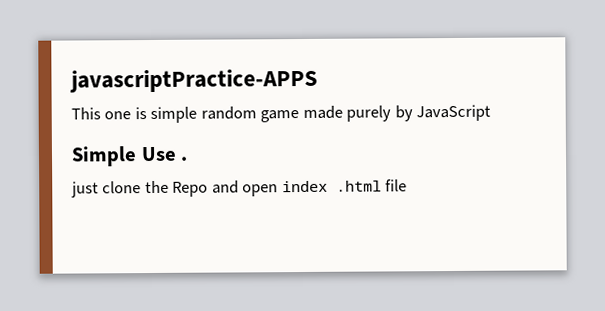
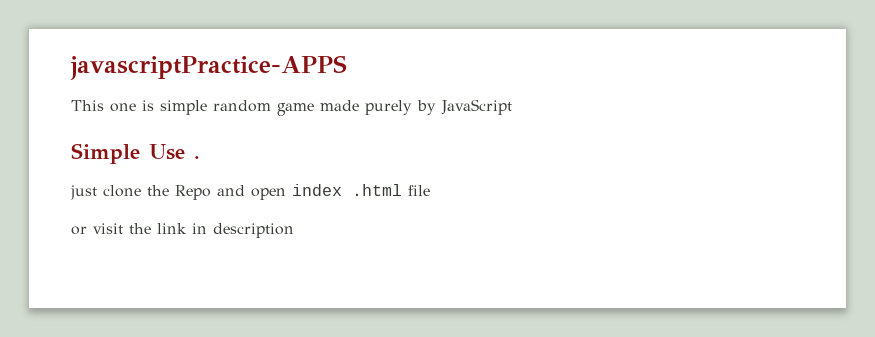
+ or visit the link in description

